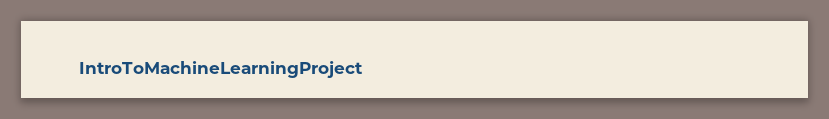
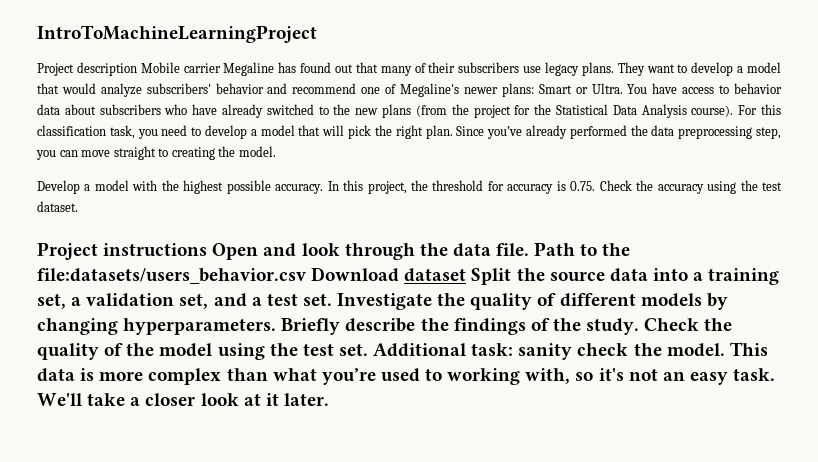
+ Project description Mobile carrier Megaline has found out that many of their subscribers use legacy plans. They want to develop a model that would analyze subscribers' behavior and recommend one of Megaline's newer plans: Smart or Ultra. You have access to behavior data about subscribers who have already switched to the new plans (from the project for the Statistical Data Analysis course). For this classification task, you need to develop a model that will pick the right plan. Since you’ve already performed the data preprocessing step, you can move straight to creating the model.
+ Develop a model with the highest possible accuracy. In this project, the threshold for accuracy is 0.75. Check the accuracy using the test dataset.
+ Project instructions Open and look through the data file. Path to the file:datasets/users_behavior.csv Download dataset Split the source data into a training set, a validation set, and a test set. Investigate the quality of different models by changing hyperparameters. Briefly describe the findings of the study. Check the quality of the model using the test set. Additional task: sanity check the model. This data is more complex than what you’re used to working with, so it's not an easy task. We'll take a closer look at it later.

